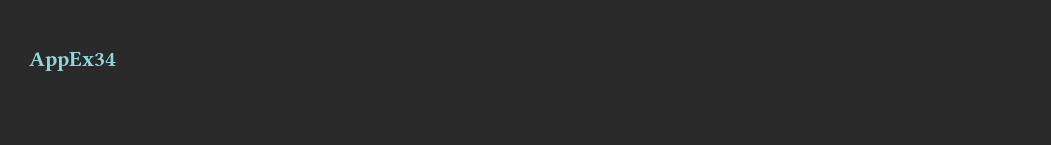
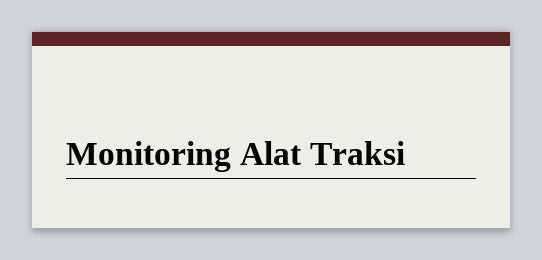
- AppEx34
+ Monitoring Alat Traksi

